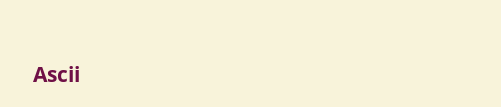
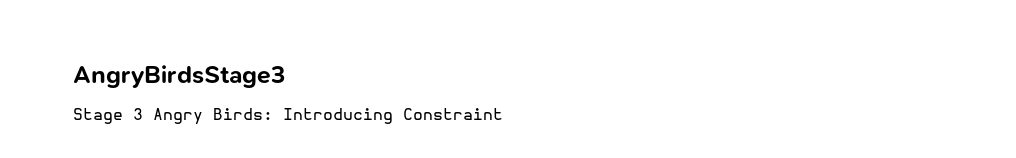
- Ascii
+ AngryBirdsStage3
+ Stage 3 Angry Birds: Introducing Constraint

